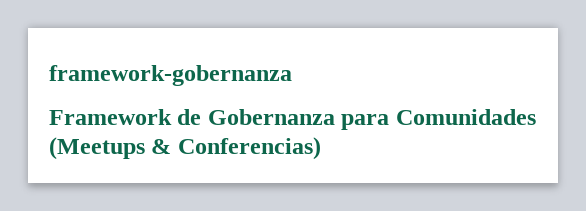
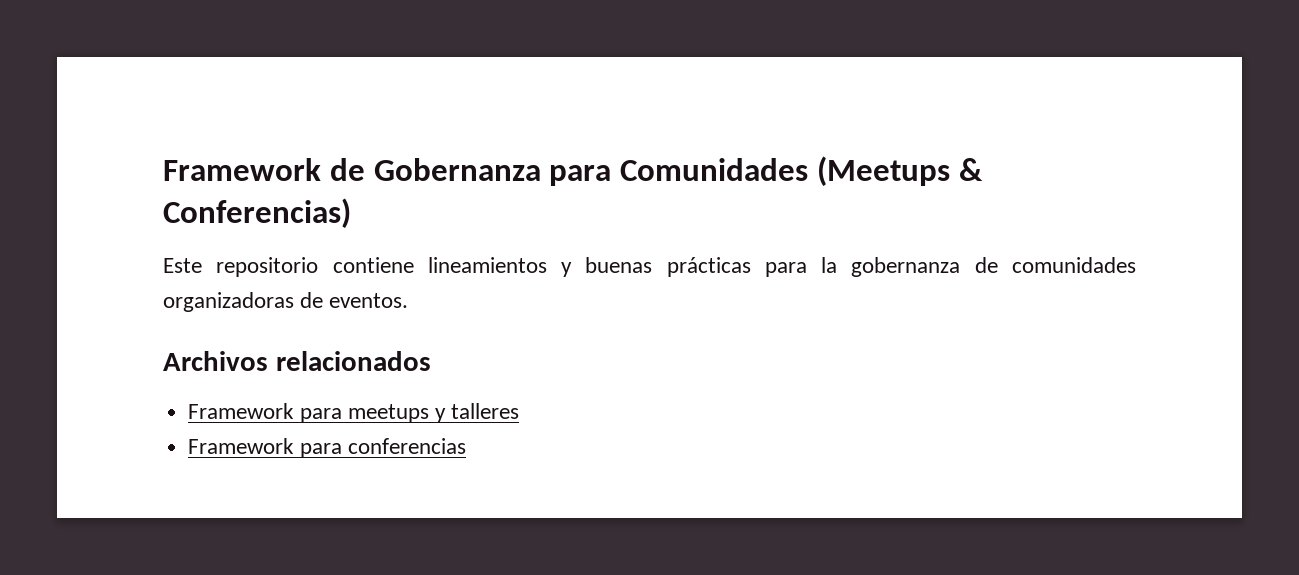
- framework-gobernanza
+ Este repositorio contiene lineamientos y buenas prácticas para la gobernanza de comunidades organizadoras de eventos.
+ Archivos relacionados
+ Framework para meetups y talleres
+ Framework para conferencias

